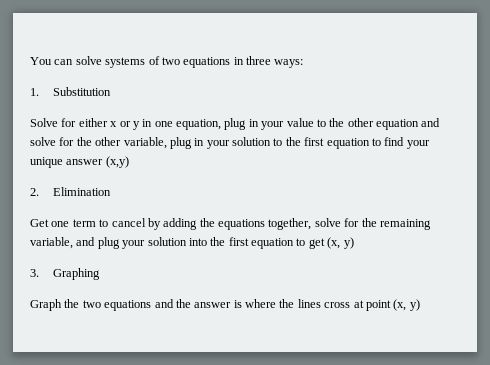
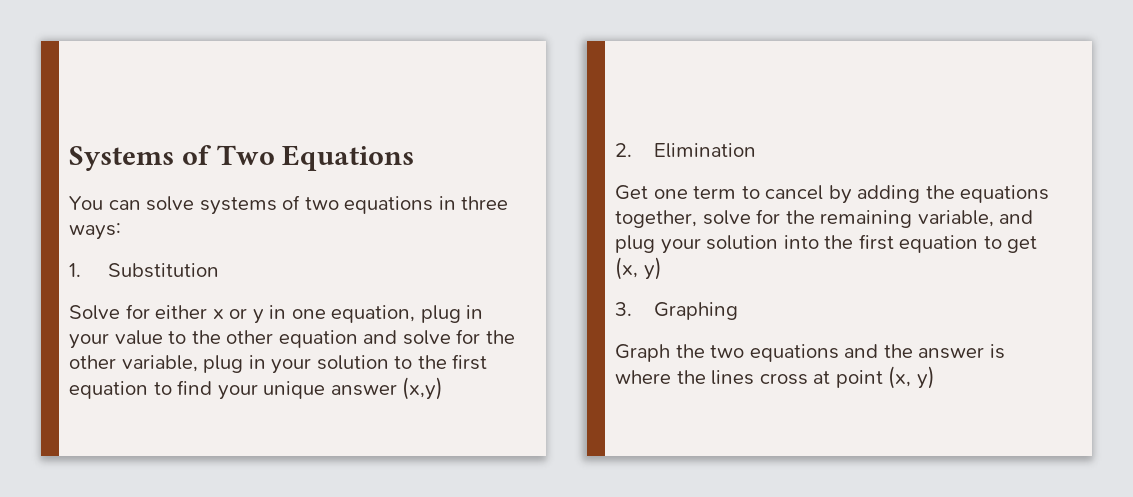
+ Systems of Two Equations

